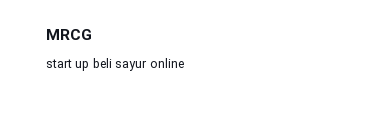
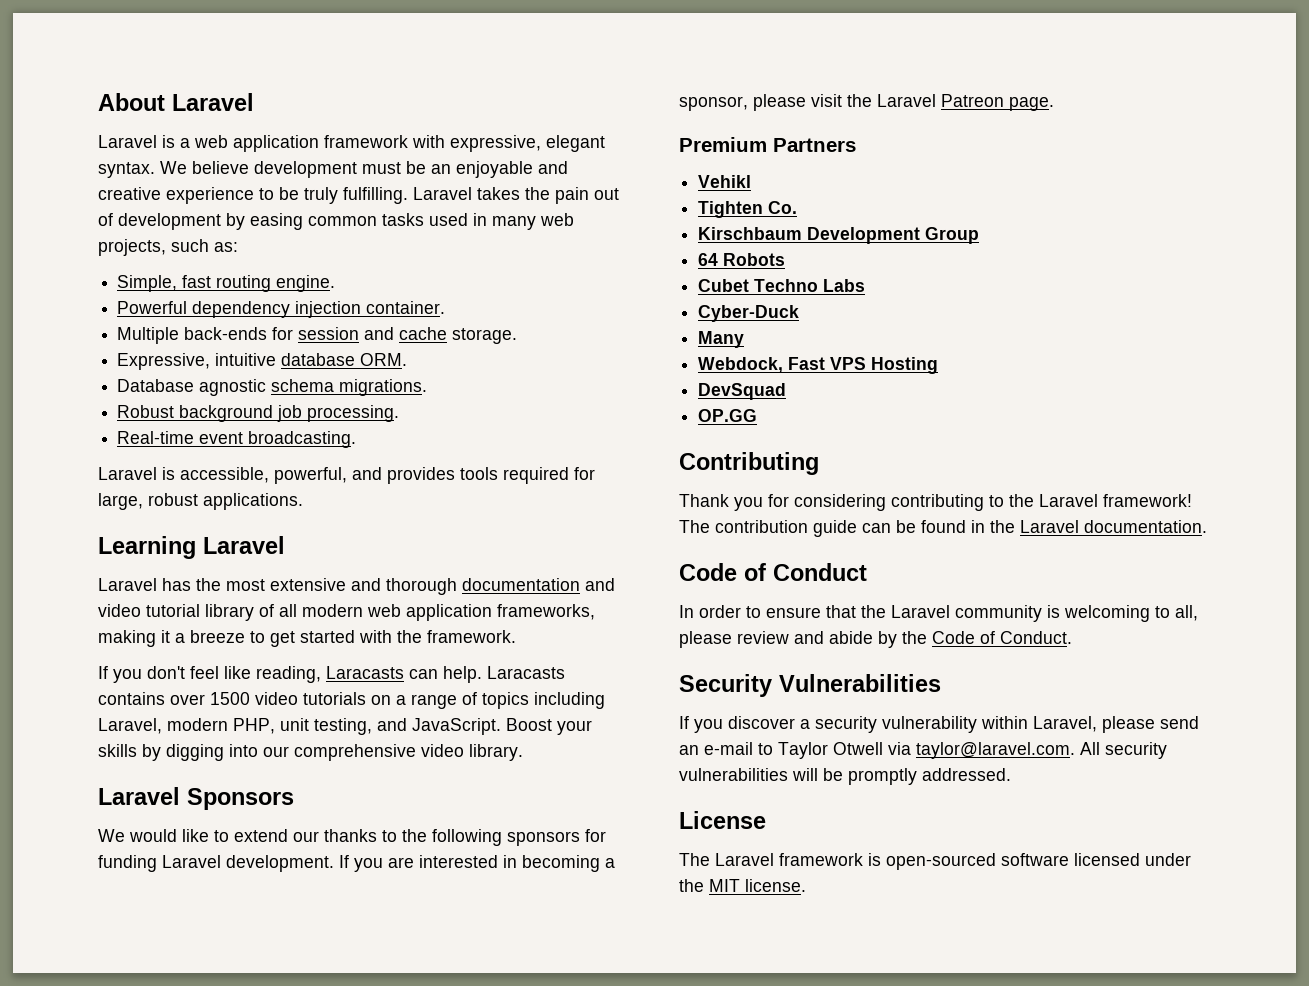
- MRCG
- start up beli sayur online
+ About Laravel
+ Laravel is a web application framework with expressive, elegant syntax. We believe development must be an enjoyable and creative experience to be truly fulfilling. Laravel takes the pain out of development by easing common tasks used in many web projects, such as:
+ Simple, fast routing engine.
+ Powerful dependency injection container.
+ Multiple back-ends for session and cache storage.
+ Expressive, intuitive database ORM.
+ Database agnostic schema migrations.
+ Robust background job processing.
+ Real-time event broadcasting.
+ Laravel is accessible, powerful, and provides tools required for large, robust applications.
+ Learning Laravel
+ Laravel has the most extensive and thorough documentation and video tutorial library of all modern web application frameworks, making it a breeze to get started with the framework.
+ If you don't feel like reading, Laracasts can help. Laracasts contains over 1500 video tutorials on a range of topics including Laravel, modern PHP, unit testing, and JavaScript. Boost your skills by digging into our comprehensive video library.
+ Laravel Sponsors
+ We would like to extend our thanks to the following sponsors for funding Laravel development. If you are interested in becoming a sponsor, please visit the Laravel Patreon page.
+ Premium Partners
+ Vehikl
+ Tighten Co.
+ Kirschbaum Development Group
+ 64 Robots
+ Cubet Techno Labs
+ Cyber-Duck
+ Many
+ Webdock, Fast VPS Hosting
+ DevSquad
+ OP.GG
+ Contributing
+ Thank you for considering contributing to the Laravel framework! The contribution guide can be found in the Laravel documentation.
+ Code of Conduct
+ In order to ensure that the Laravel community is welcoming to all, please review and abide by the Code of Conduct.
+ Security Vulnerabilities
+ If you discover a security vulnerability within Laravel, please send an e-mail to Taylor Otwell via taylor@laravel.com. All security vulnerabilities will be promptly addressed.
+ License
+ The Laravel framework is open-sourced software licensed under the MIT license.

